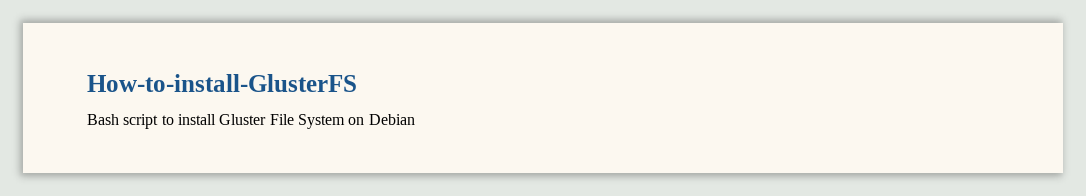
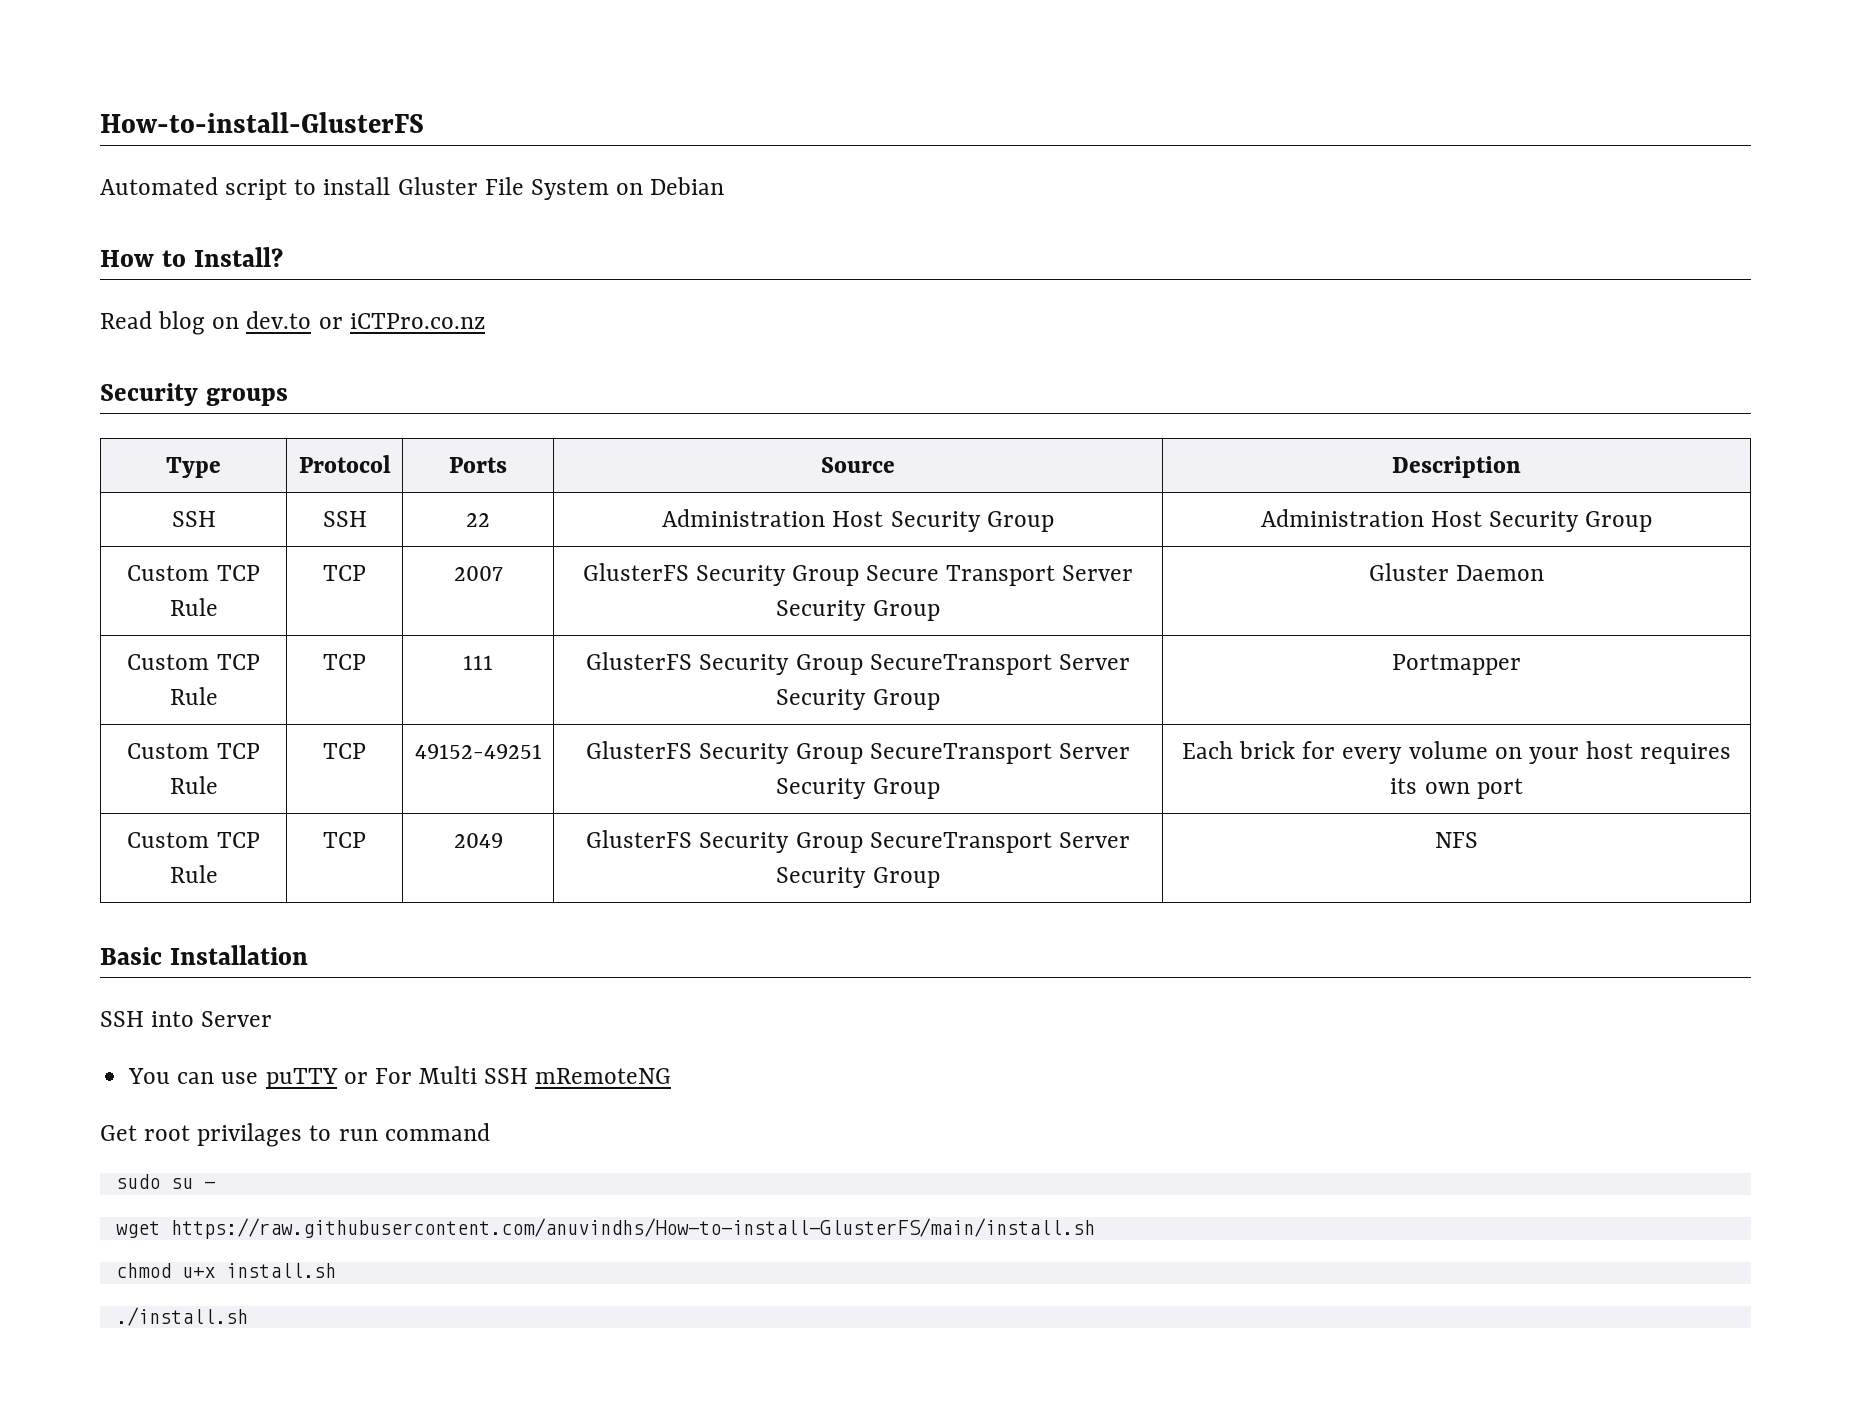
- Bash script to install Gluster File System on Debian
+ Automated script to install Gluster File System on Debian
+ How to Install?
+ Read blog on dev.to or iCTPro.co.nz
+ Security groups
+ Type | Protocol | Ports | Source | Description
+ SSH | SSH | 22 | Administration Host Security Group | Administration Host Security Group
+ Custom TCP Rule | TCP | 2007 | GlusterFS Security Group Secure Transport Server Security Group | Gluster Daemon
+ Custom TCP Rule | TCP | 111 | GlusterFS Security Group SecureTransport Server Security Group | Portmapper
+ Custom TCP Rule | TCP | 49152-49251 | GlusterFS Security Group SecureTransport Server Security Group | Each brick for every volume on your host requires its own port
+ Custom TCP Rule | TCP | 2049 | GlusterFS Security Group SecureTransport Server Security Group | NFS
+ Basic Installation
+ SSH into Server
+ You can use puTTY or For Multi SSH mRemoteNG
+ Get root privilages to run command
+ sudo su -
+ wget https://raw.githubusercontent.com/anuvindhs/How-to-install-GlusterFS/main/install.sh
+ chmod u+x install.sh
+ ./install.sh

